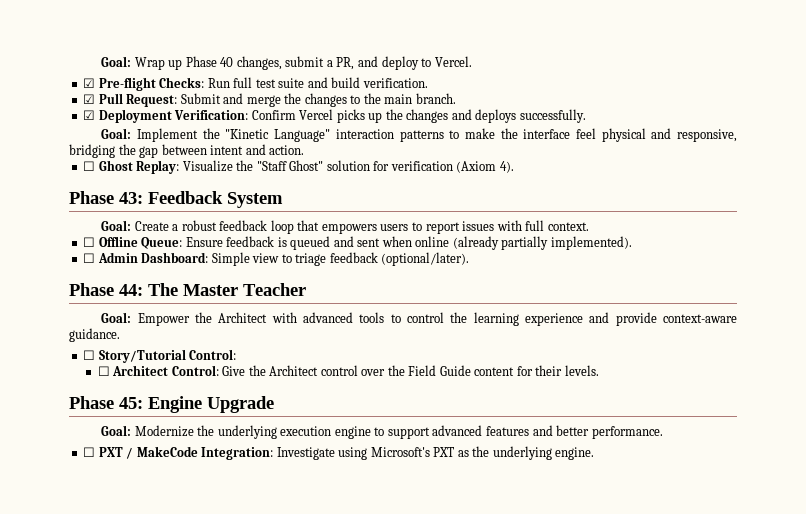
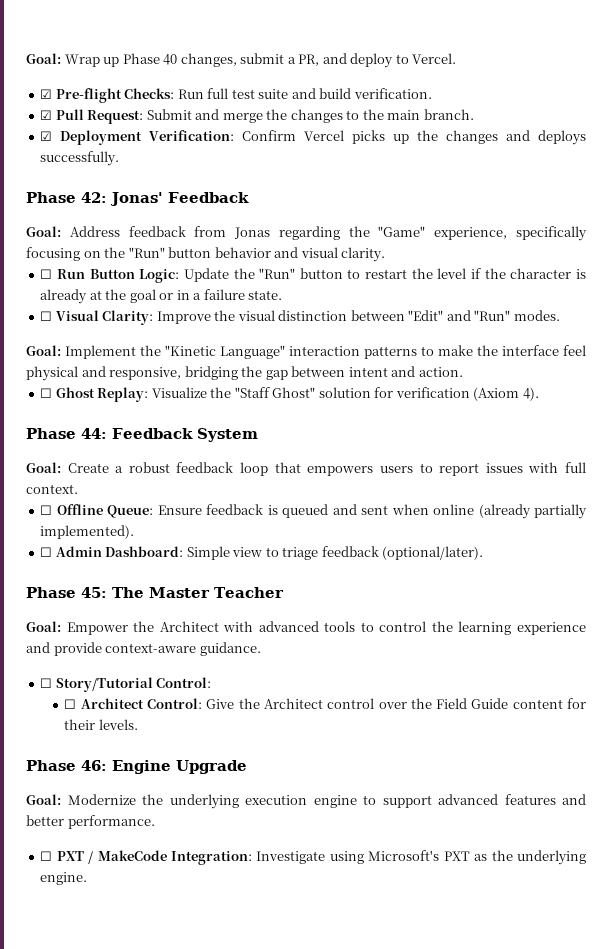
+ Phase 42: Jonas' Feedback
+ Goal: Address feedback from Jonas regarding the "Game" experience, specifically focusing on the "Run" button behavior and visual clarity.
+ ☐ Run Button Logic: Update the "Run" button to restart the level if the character is already at the goal or in a failure state.
+ ☐ Visual Clarity: Improve the visual distinction between "Edit" and "Run" modes.
- Phase 43: Feedback System
+ Phase 44: Feedback System
- Phase 44: The Master Teacher
+ Phase 45: The Master Teacher
- Phase 45: Engine Upgrade
+ Phase 46: Engine Upgrade

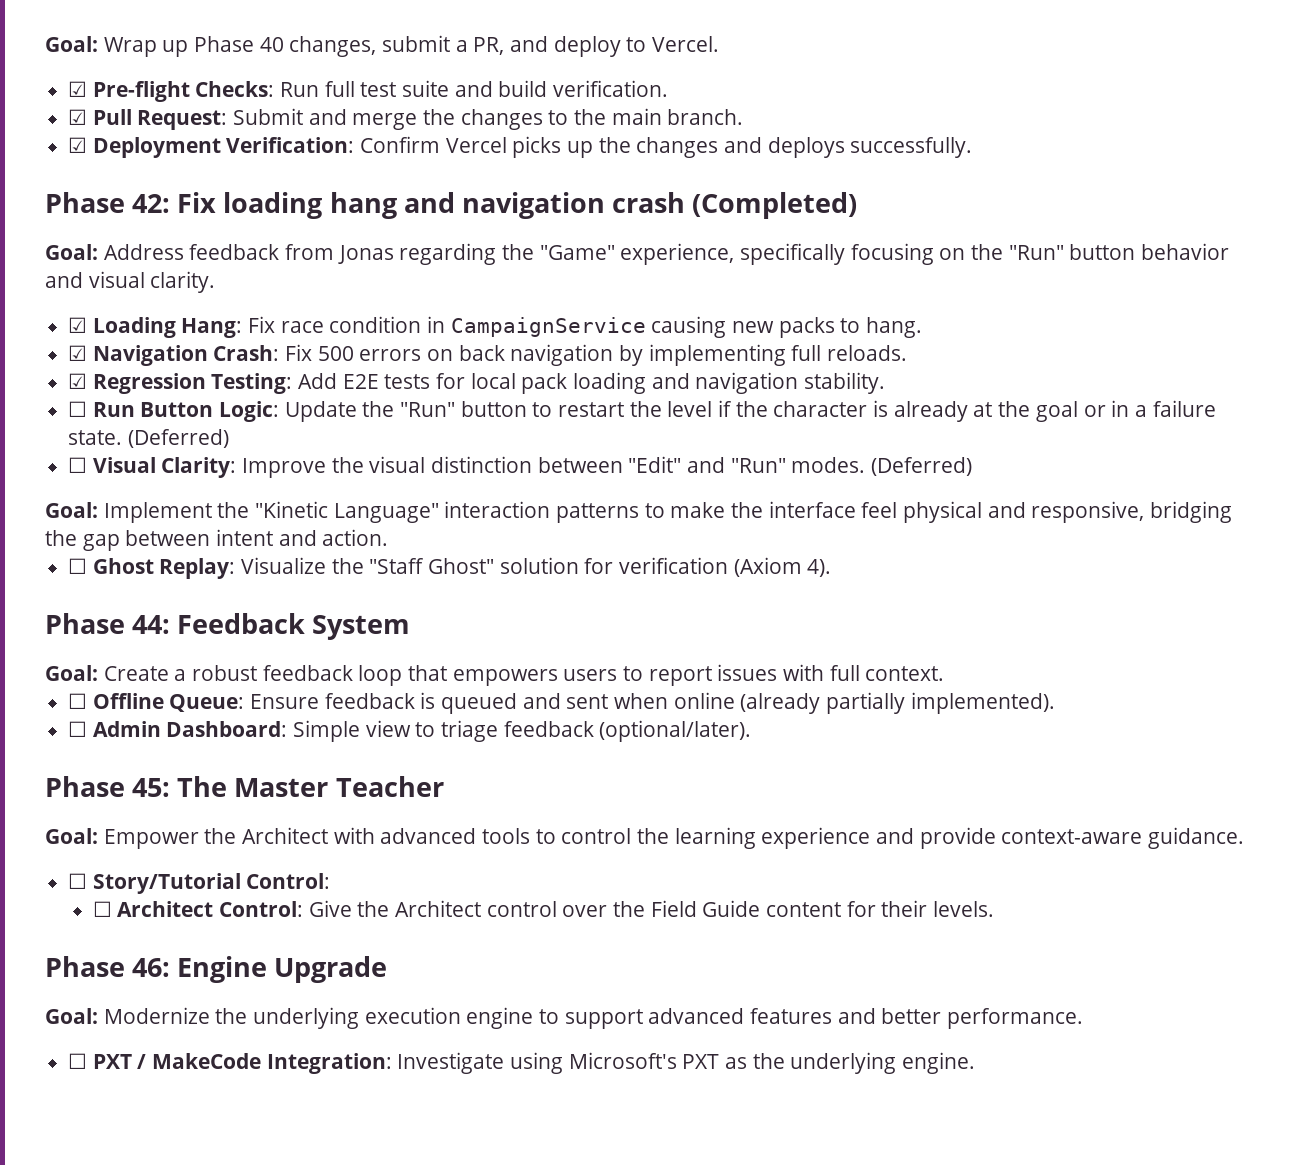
- Phase 42: Jonas' Feedback
+ Phase 42: Fix loading hang and navigation crash (Completed)
+ ☑ Loading Hang: Fix race condition in CampaignService causing new packs to hang.
+ ☑ Navigation Crash: Fix 500 errors on back navigation by implementing full reloads.
+ ☑ Regression Testing: Add E2E tests for local pack loading and navigation stability.
- ☐ Run Button Logic: Update the "Run" button to restart the level if the character is already at the goal or in a failure state.
+ ☐ Run Button Logic: Update the "Run" button to restart the level if the character is already at the goal or in a failure state. (Deferred)
- ☐ Visual Clarity: Improve the visual distinction between "Edit" and "Run" modes.
+ ☐ Visual Clarity: Improve the visual distinction between "Edit" and "Run" modes. (Deferred)

